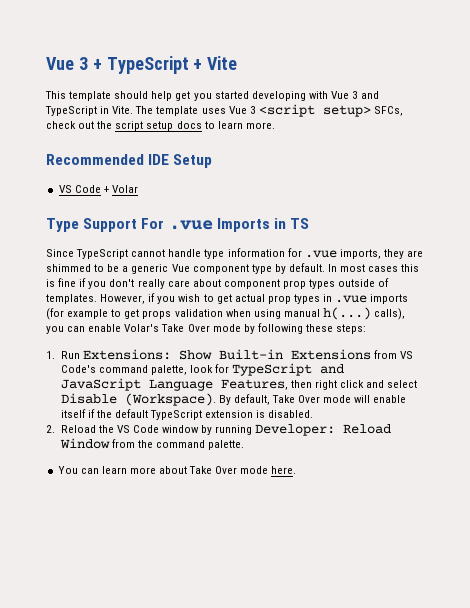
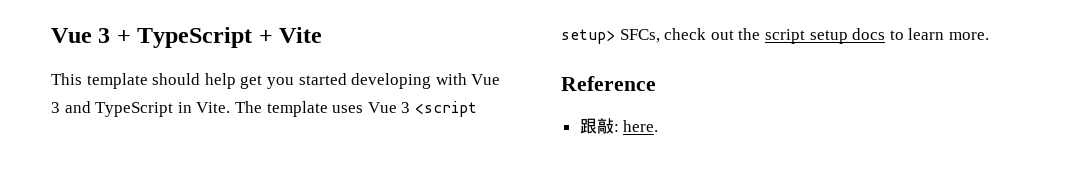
- Recommended IDE Setup
- VS Code + Volar
- Type Support For .vue Imports in TS
- Since TypeScript cannot handle type information for .vue imports, they are shimmed to be a generic Vue component type by default. In most cases this is fine if you don't really care about component prop types outside of templates. However, if you wish to get actual prop types in .vue imports (for example to get props validation when using manual h(...) calls), you can enable Volar's Take Over mode by following these steps:
- 1. Run Extensions: Show Built-in Extensions from VS Code's command palette, look for TypeScript and JavaScript Language Features, then right click and select Disable (Workspace). By default, Take Over mode will enable itself if the default TypeScript extension is disabled.
- 2. Reload the VS Code window by running Developer: Reload Window from the command palette.
- You can learn more about Take Over mode here.
+ Reference
+ 跟敲: here.

